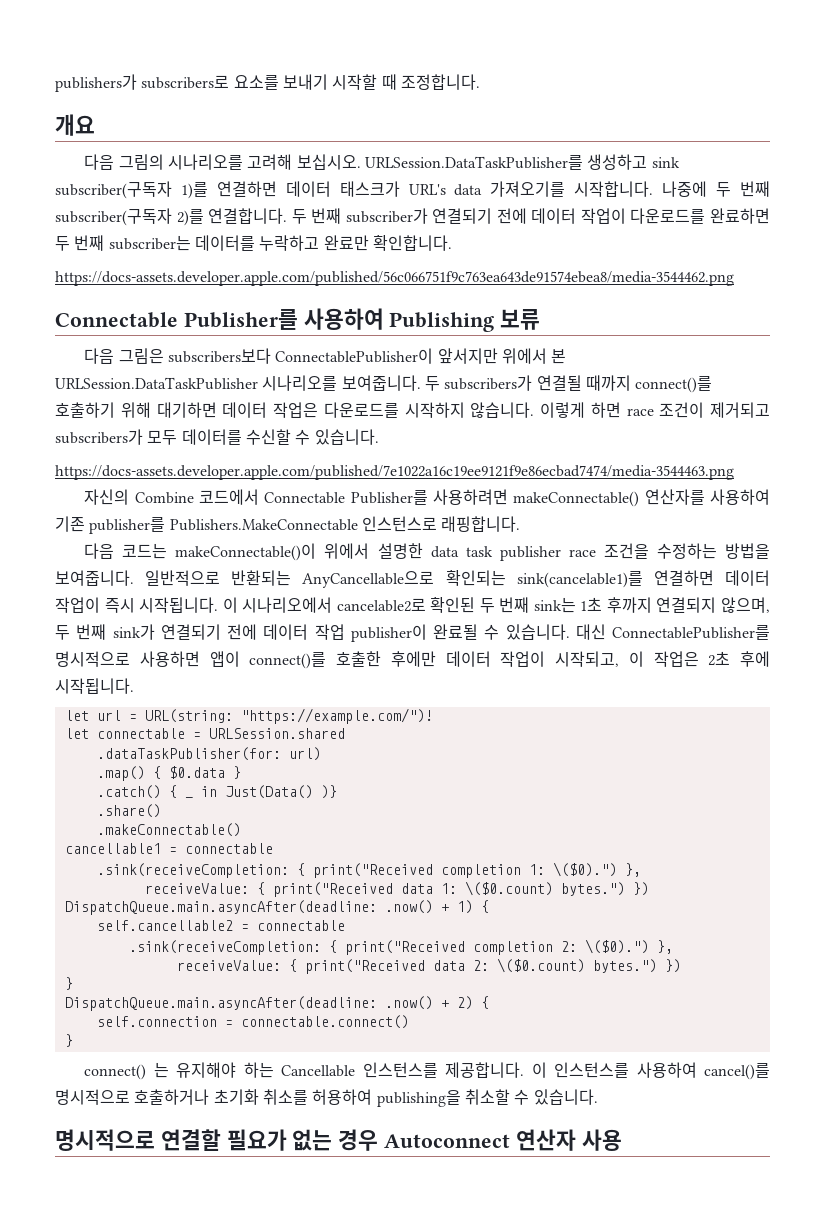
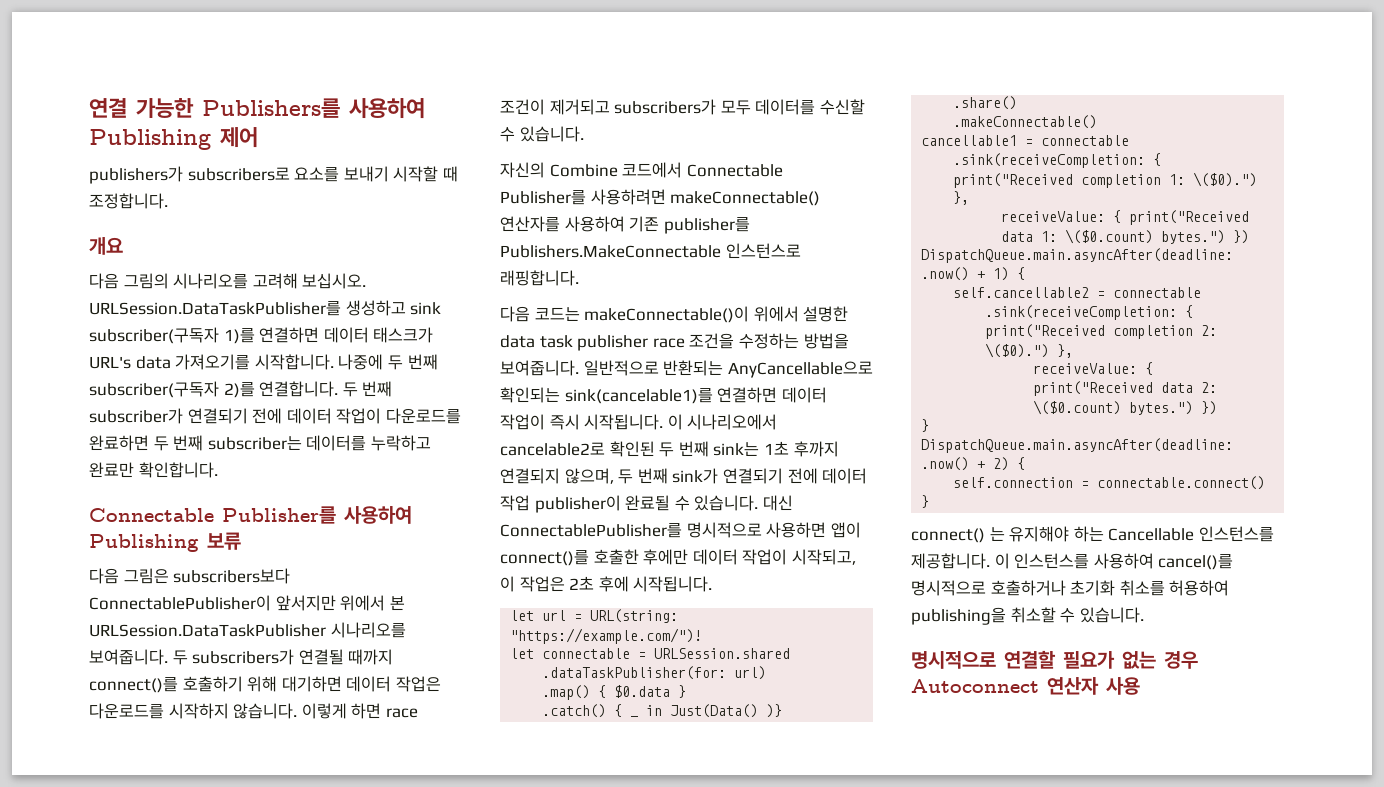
+ 연결 가능한 Publishers를 사용하여 Publishing 제어
- https://docs-assets.developer.apple.com/published/56c066751f9c763ea643de91574ebea8/media-3544462.png
- https://docs-assets.developer.apple.com/published/7e1022a16c19ee9121f9e86ecbad7474/media-3544463.png

